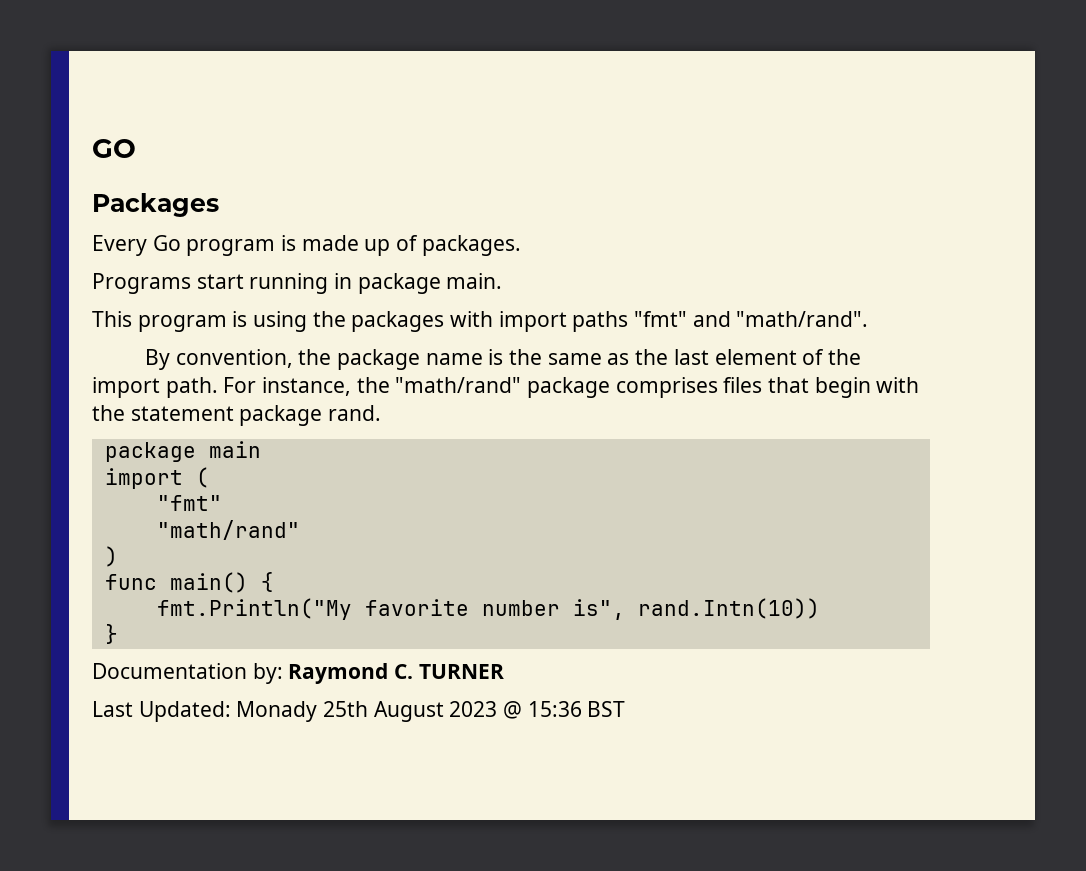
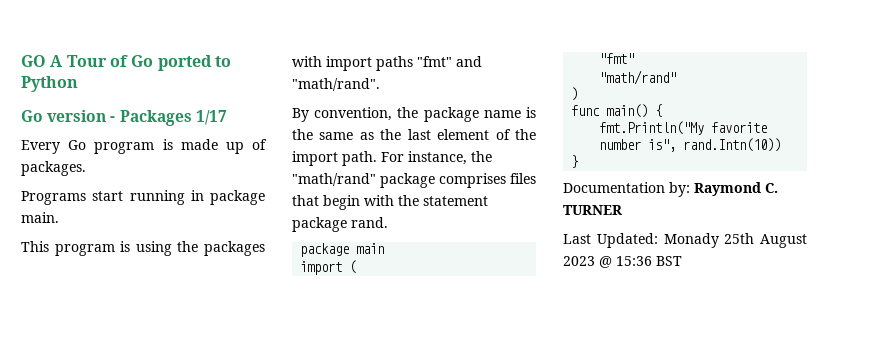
- GO
- Packages
+ GO A Tour of Go ported to Python
+ Go version - Packages 1/17

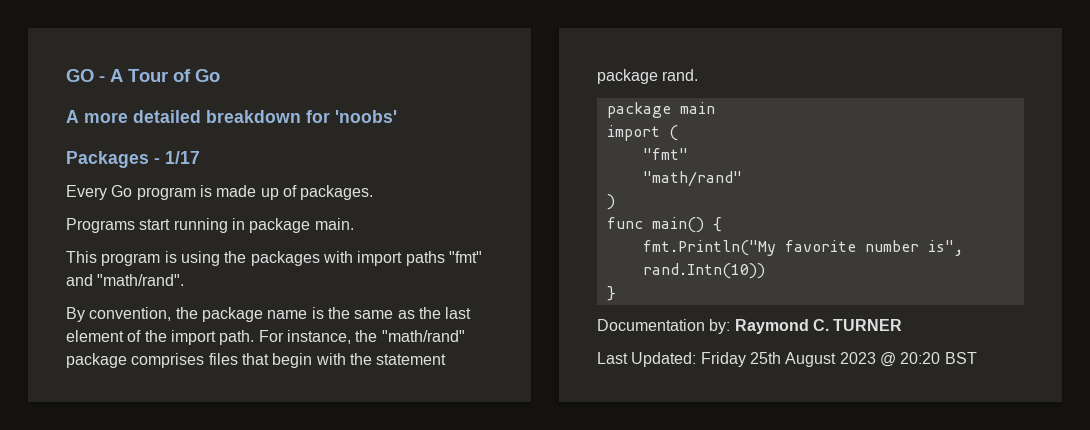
- GO A Tour of Go ported to Python
- Go version - Packages 1/17
+ GO - A Tour of Go
+ A more detailed breakdown for 'noobs'
+ Packages - 1/17
- Last Updated: Monady 25th August 2023 @ 15:36 BST
+ Last Updated: Friday 25th August 2023 @ 20:20 BST

